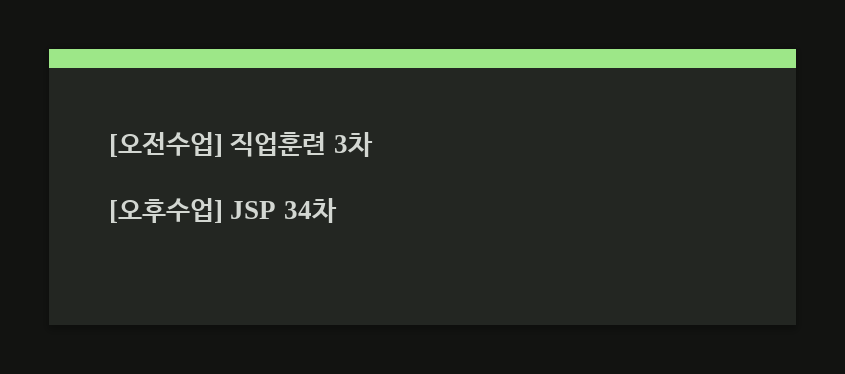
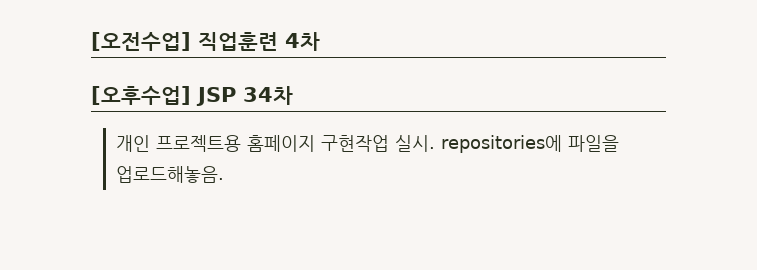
- [오전수업] 직업훈련 3차
+ [오전수업] 직업훈련 4차
+ 개인 프로젝트용 홈페이지 구현작업 실시. repositories에 파일을 업로드해놓음.

